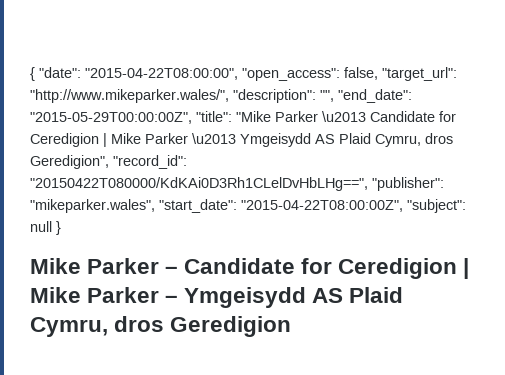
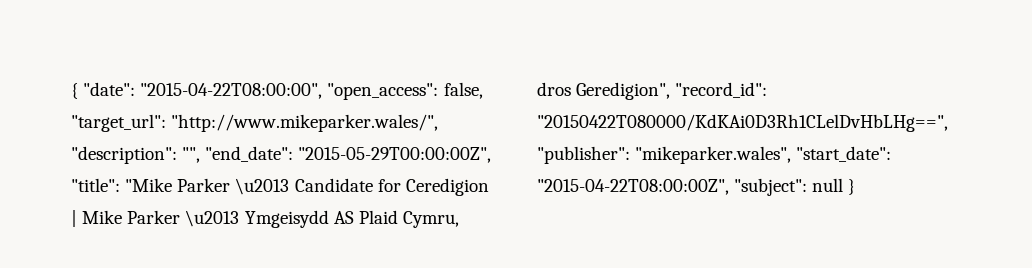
- Mike Parker – Candidate for Ceredigion | Mike Parker – Ymgeisydd AS Plaid Cymru, dros Geredigion

